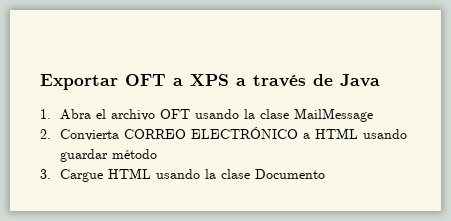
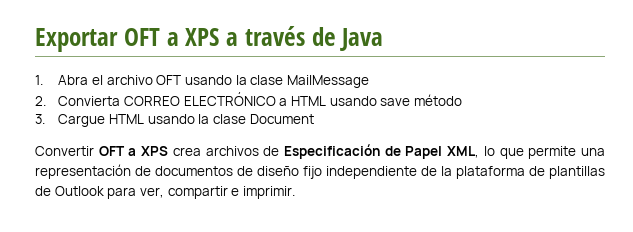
- 2. Convierta CORREO ELECTRÓNICO a HTML usando guardar método
+ 2. Convierta CORREO ELECTRÓNICO a HTML usando save método
- 3. Cargue HTML usando la clase Documento
+ 3. Cargue HTML usando la clase Document
+ Convertir OFT a XPS crea archivos de Especificación de Papel XML, lo que permite una representación de documentos de diseño fijo independiente de la plataforma de plantillas de Outlook para ver, compartir e imprimir.

